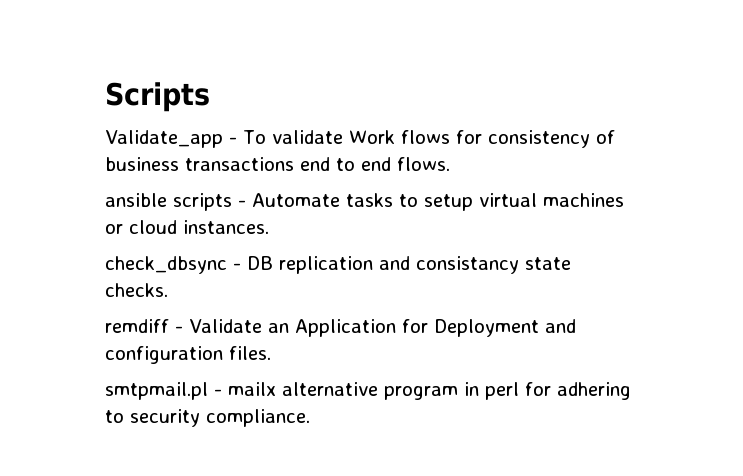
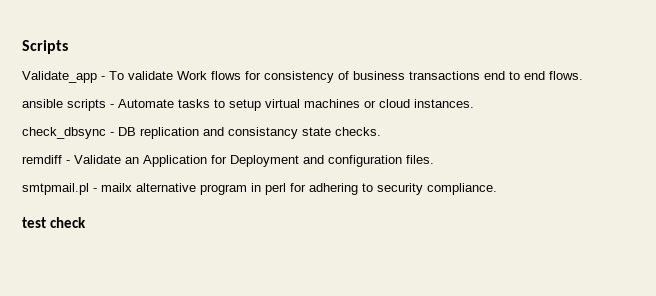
+ test check

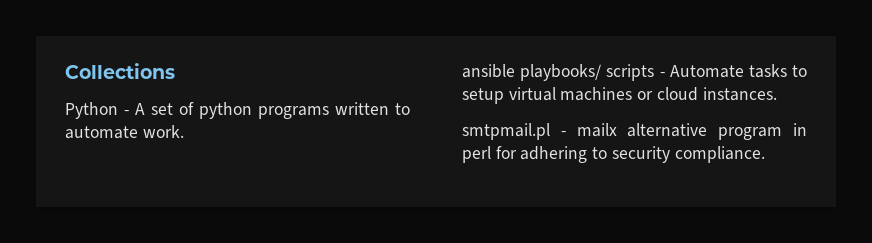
- Scripts
- Validate_app - To validate Work flows for consistency of business transactions end to end flows.
+ Collections
+ Python - A set of python programs written to automate work.
- ansible scripts - Automate tasks to setup virtual machines or cloud instances.
+ ansible playbooks/ scripts - Automate tasks to setup virtual machines or cloud instances.
- check_dbsync - DB replication and consistancy state checks.
- remdiff - Validate an Application for Deployment and configuration files.
- test check

